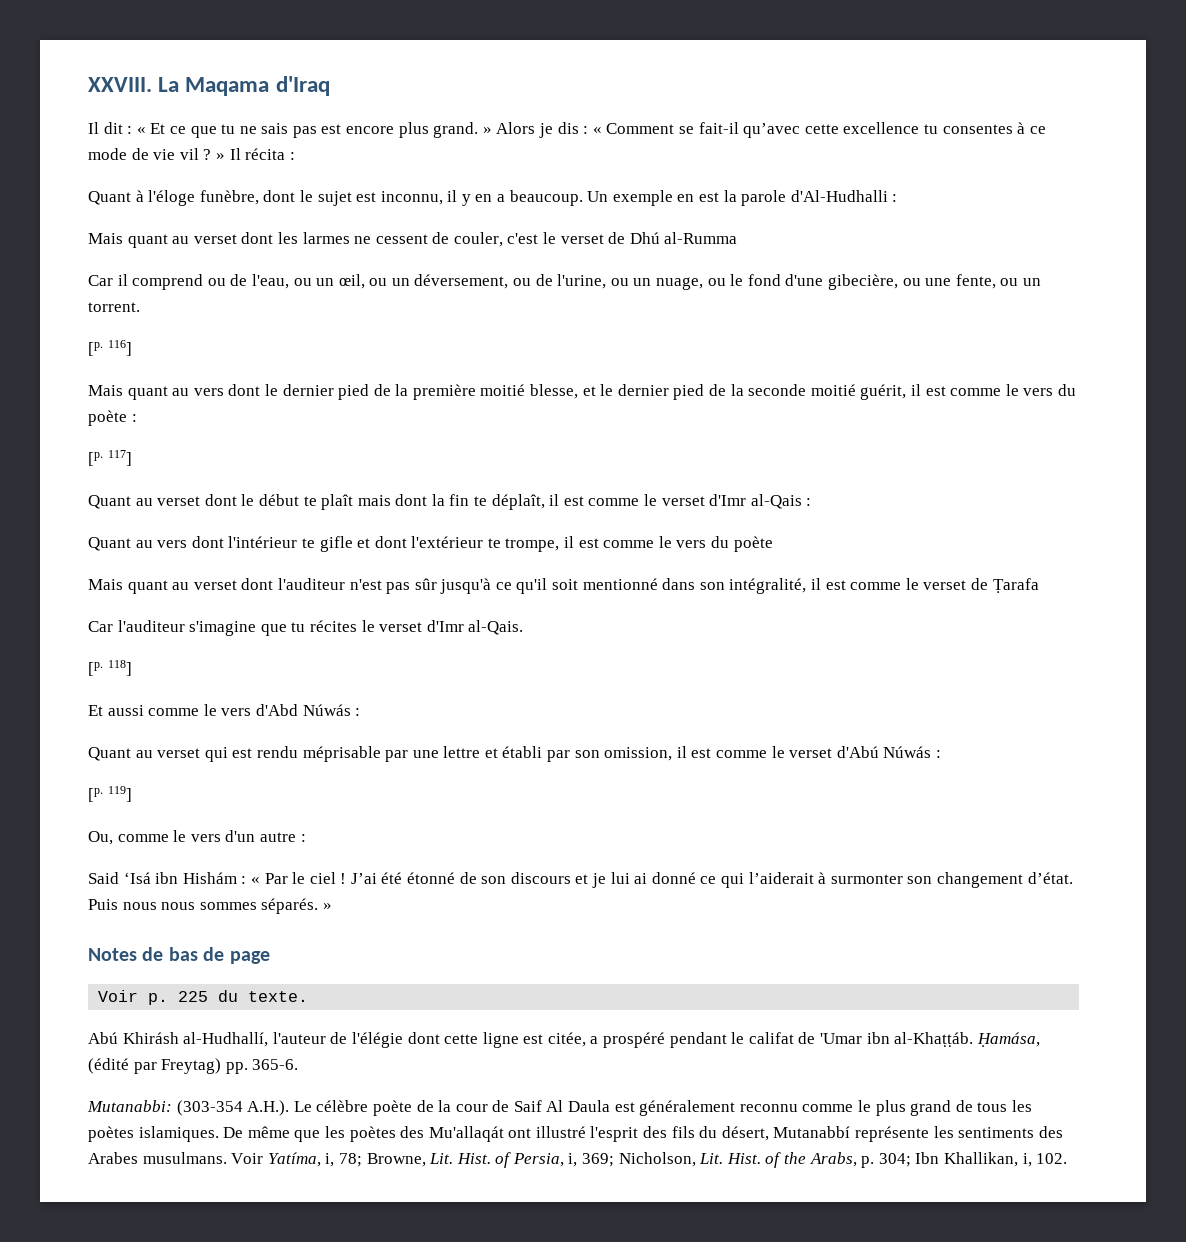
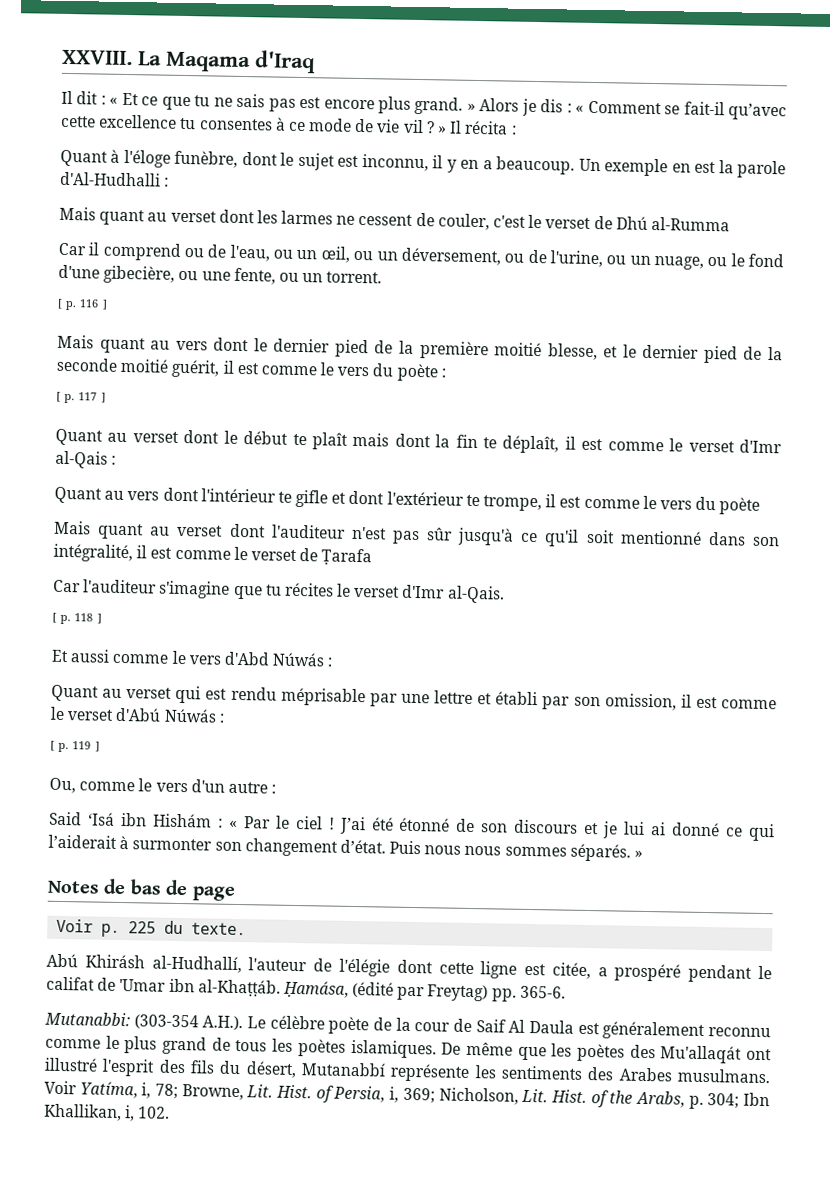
- [p. 116]
+ [ p. 116 ]
- [p. 117]
+ [ p. 117 ]
- [p. 118]
+ [ p. 118 ]
- [p. 119]
+ [ p. 119 ]

